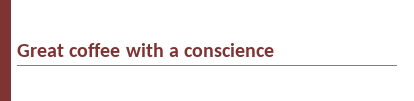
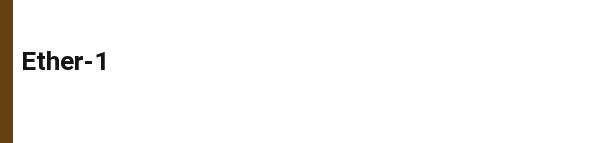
- Great coffee with a conscience
+ Ether-1

